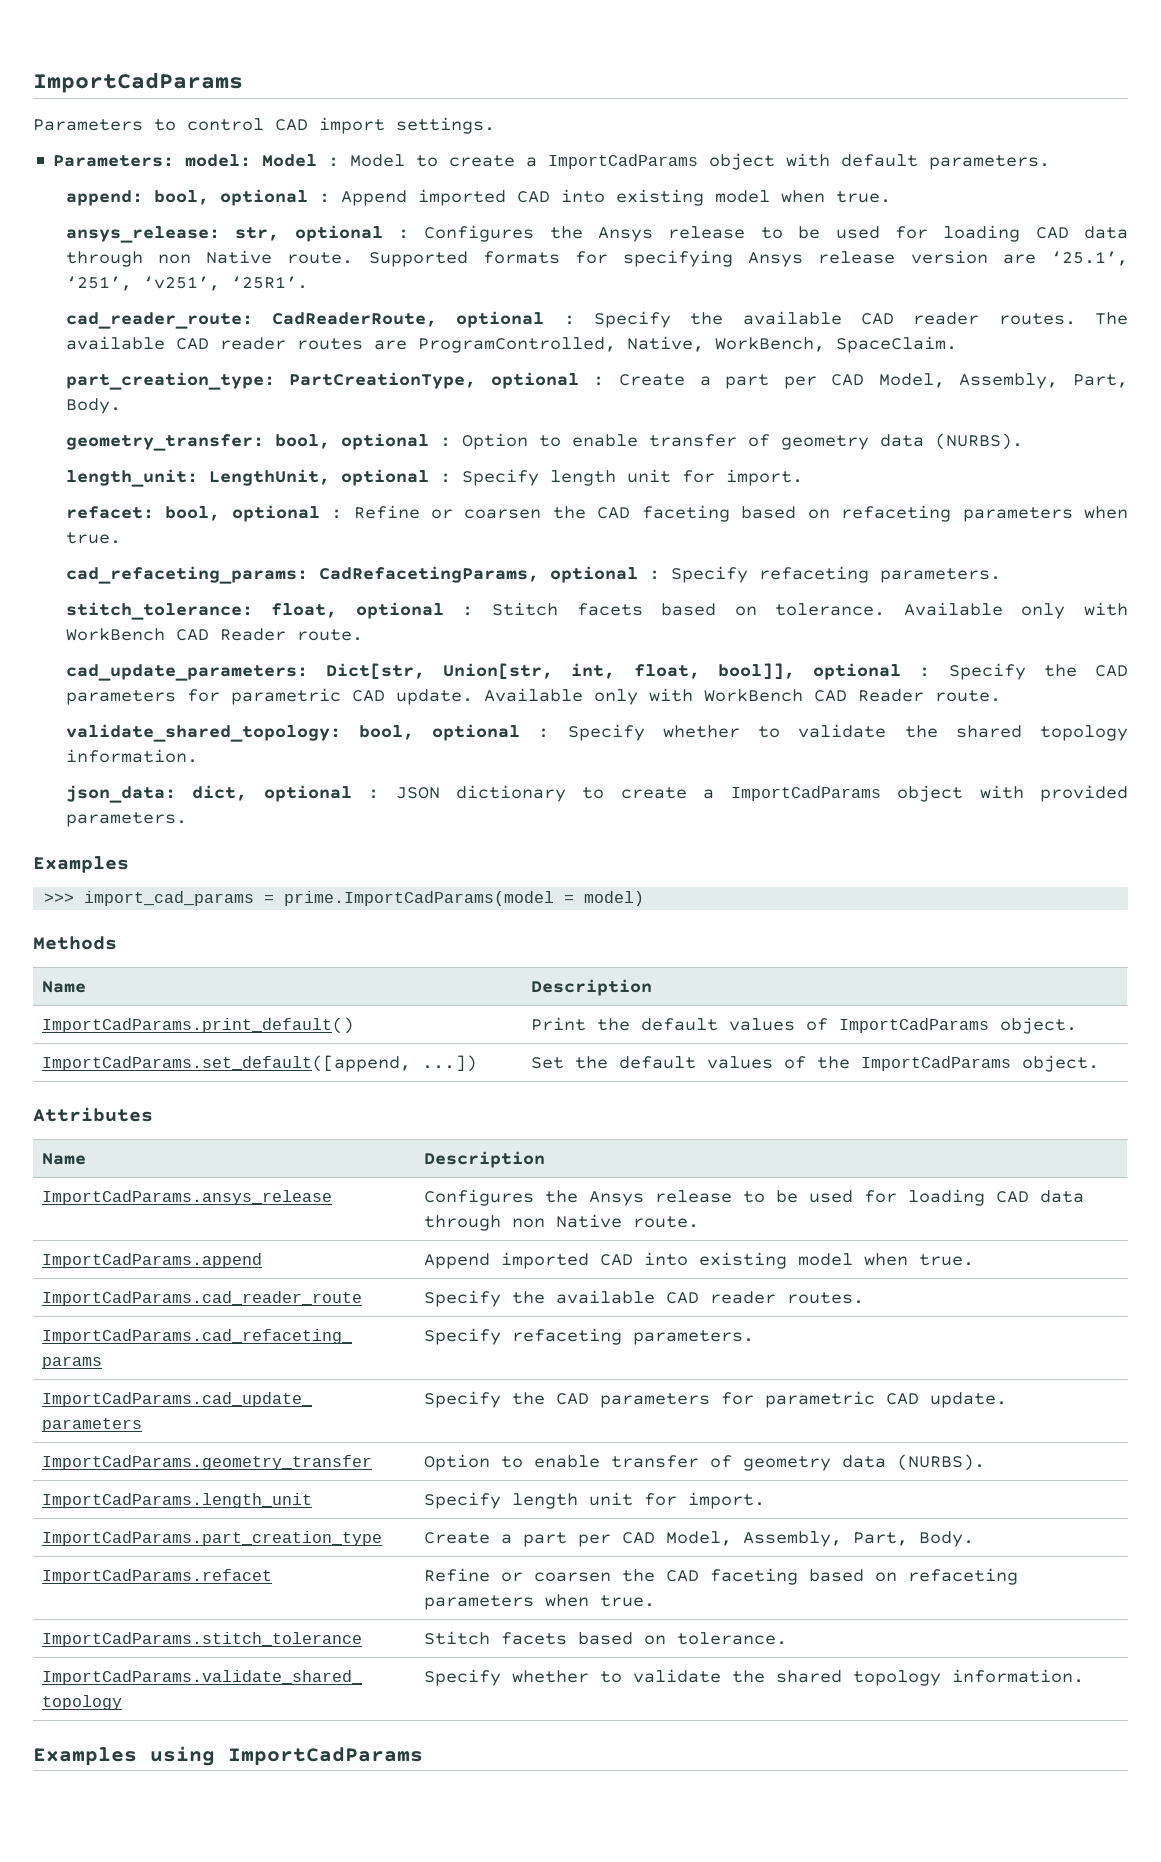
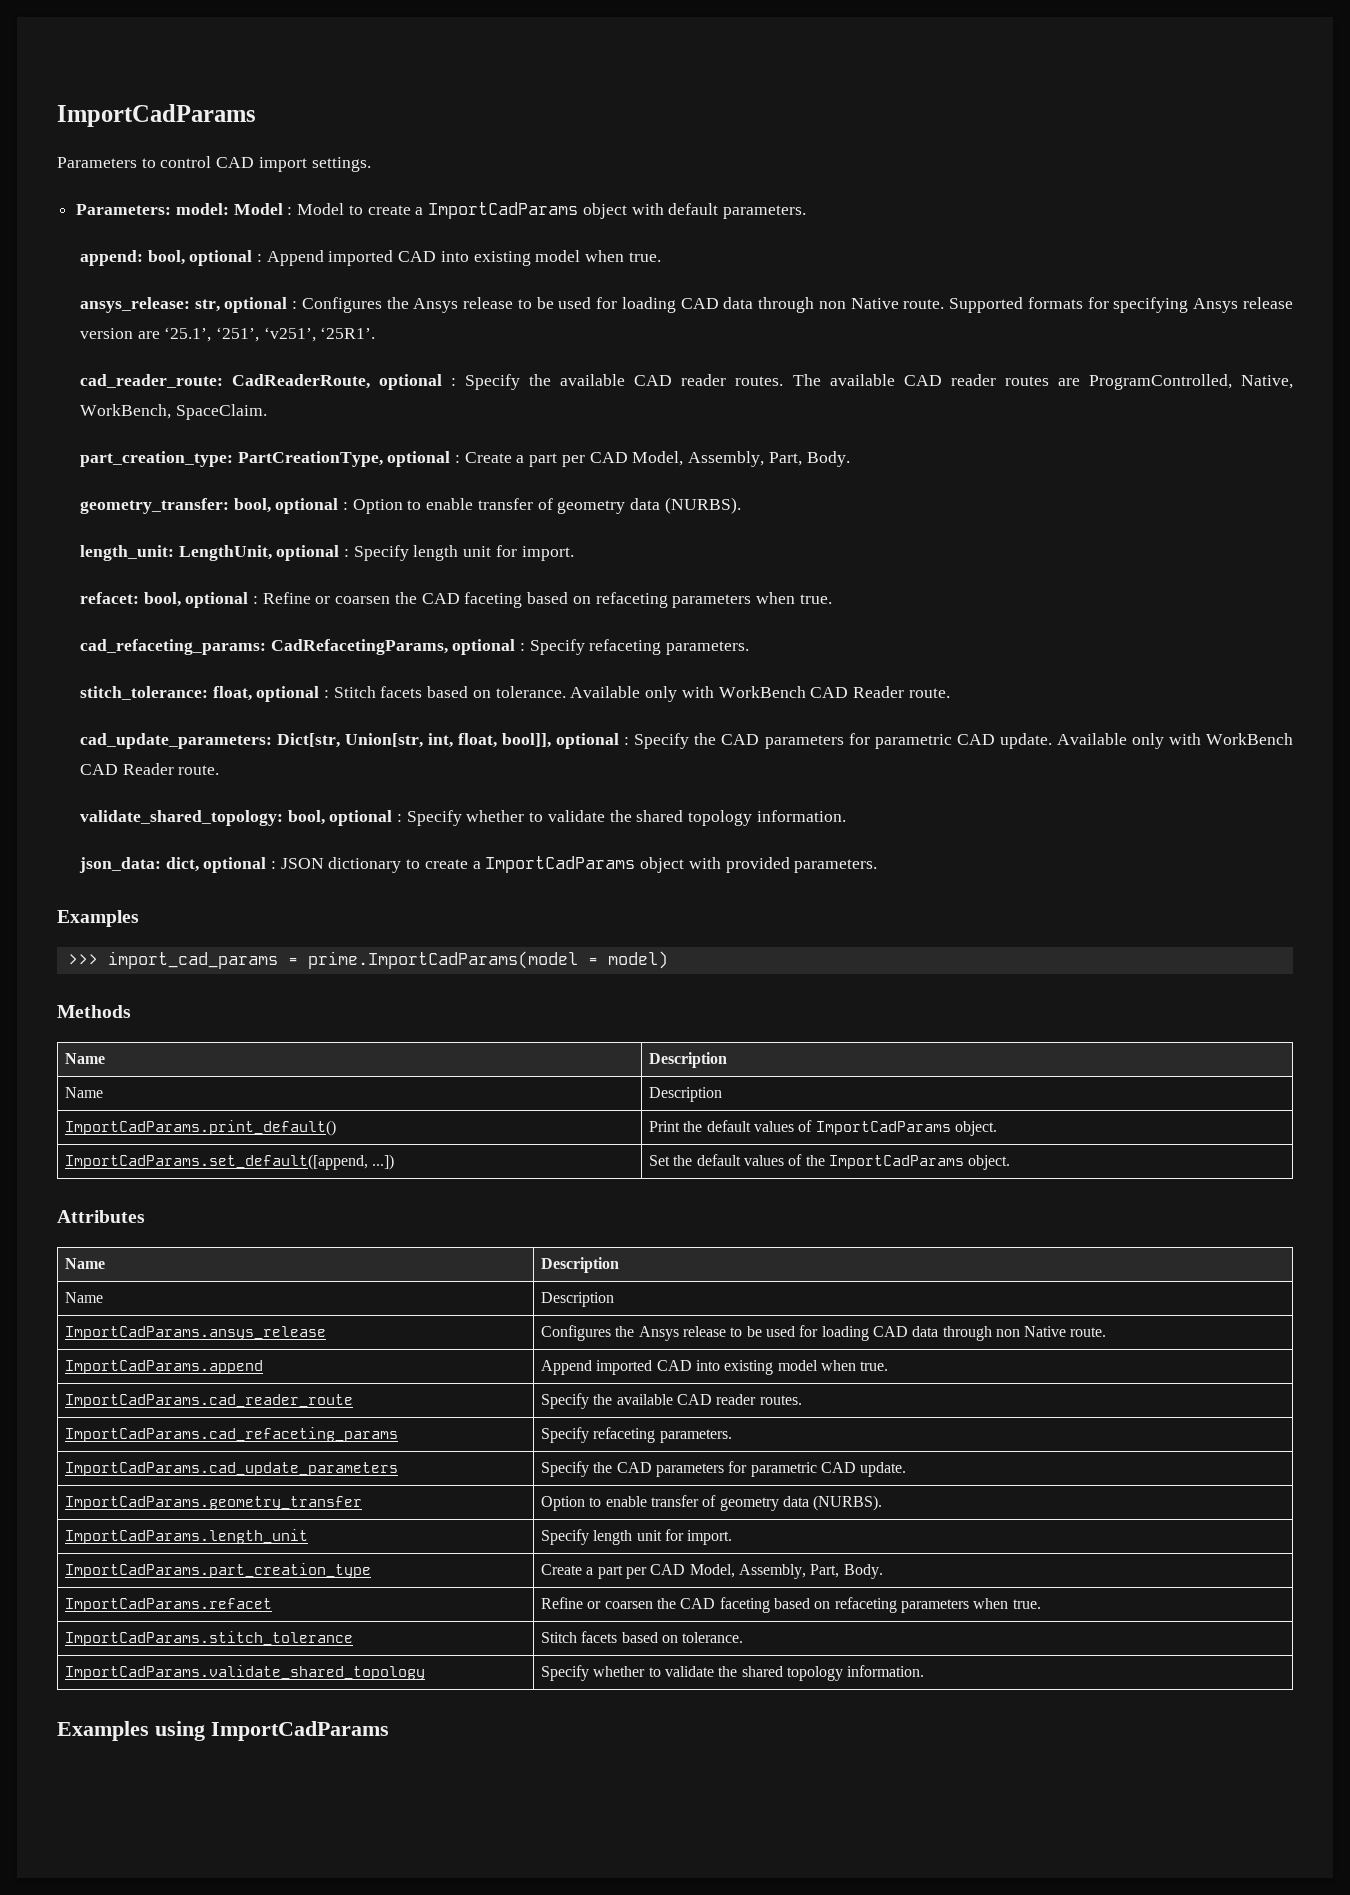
  Methods
+ Name | Description
  Attributes
+ Name | Description

